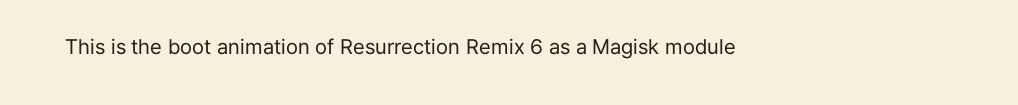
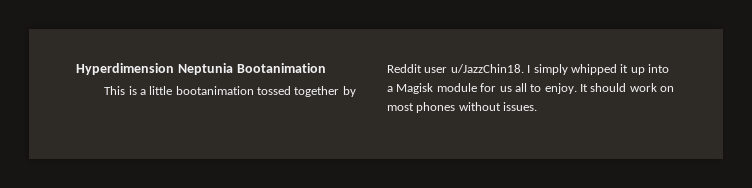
- This is the boot animation of Resurrection Remix 6 as a Magisk module
+ Hyperdimension Neptunia Bootanimation
+ This is a little bootanimation tossed together by Reddit user u/JazzChin18. I simply whipped it up into a Magisk module for us all to enjoy. It should work on most phones without issues.

